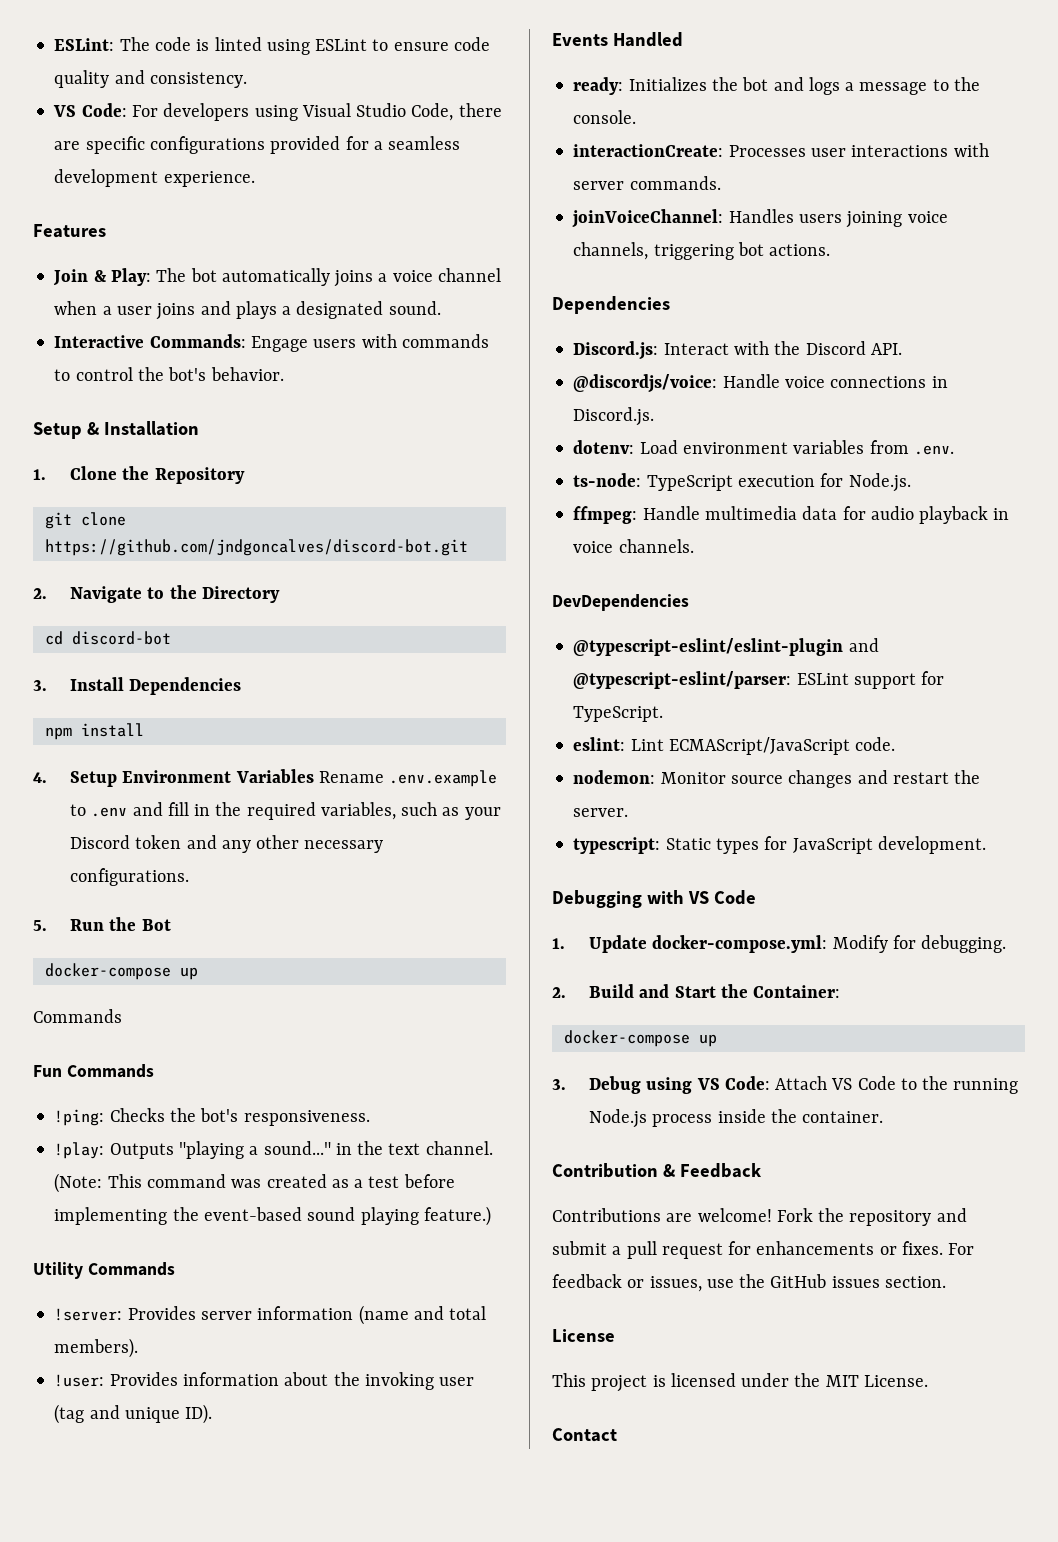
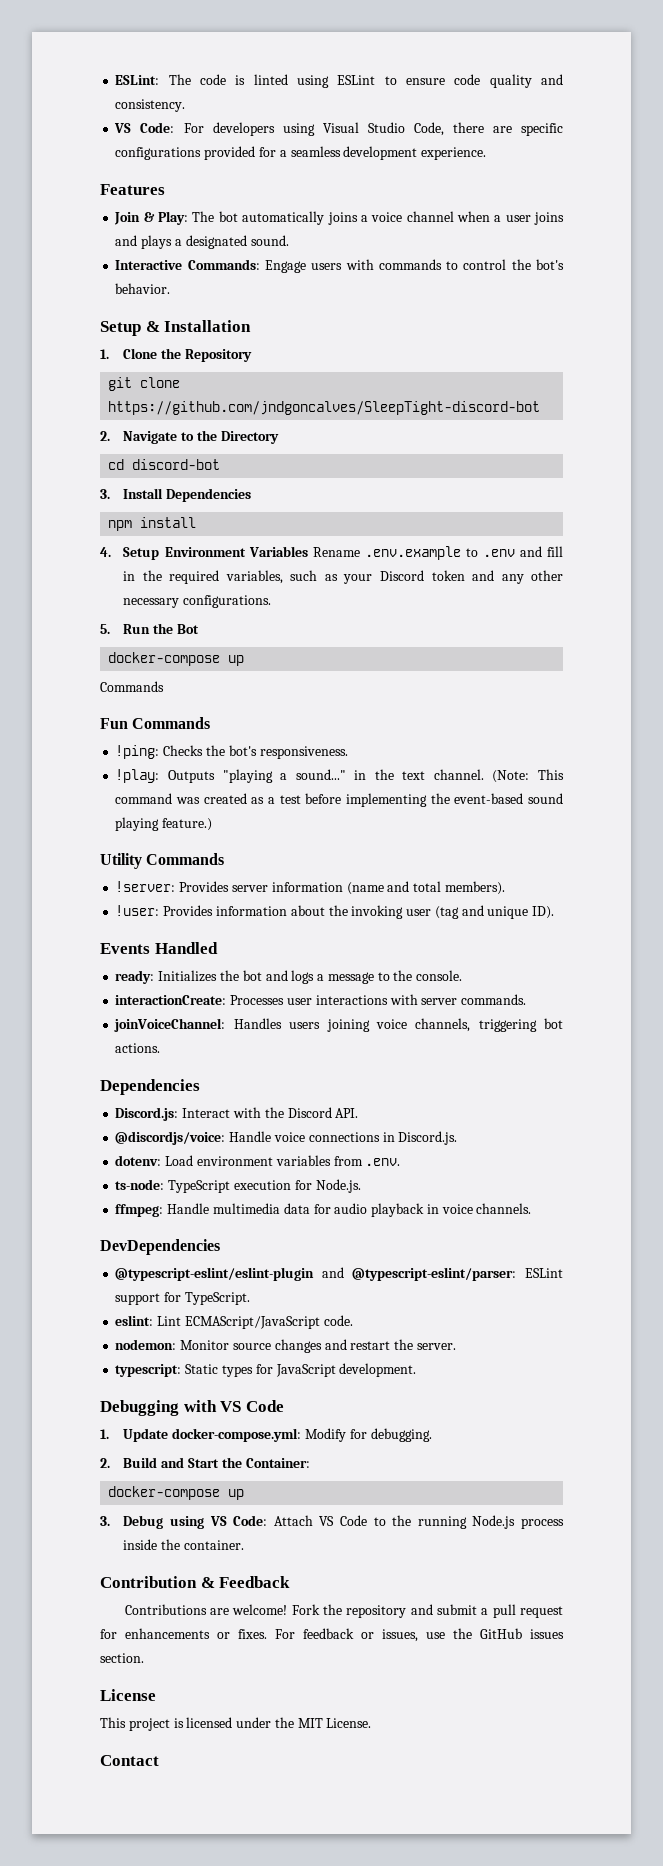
- git clone https://github.com/jndgoncalves/discord-bot.git
+ git clone https://github.com/jndgoncalves/SleepTight-discord-bot

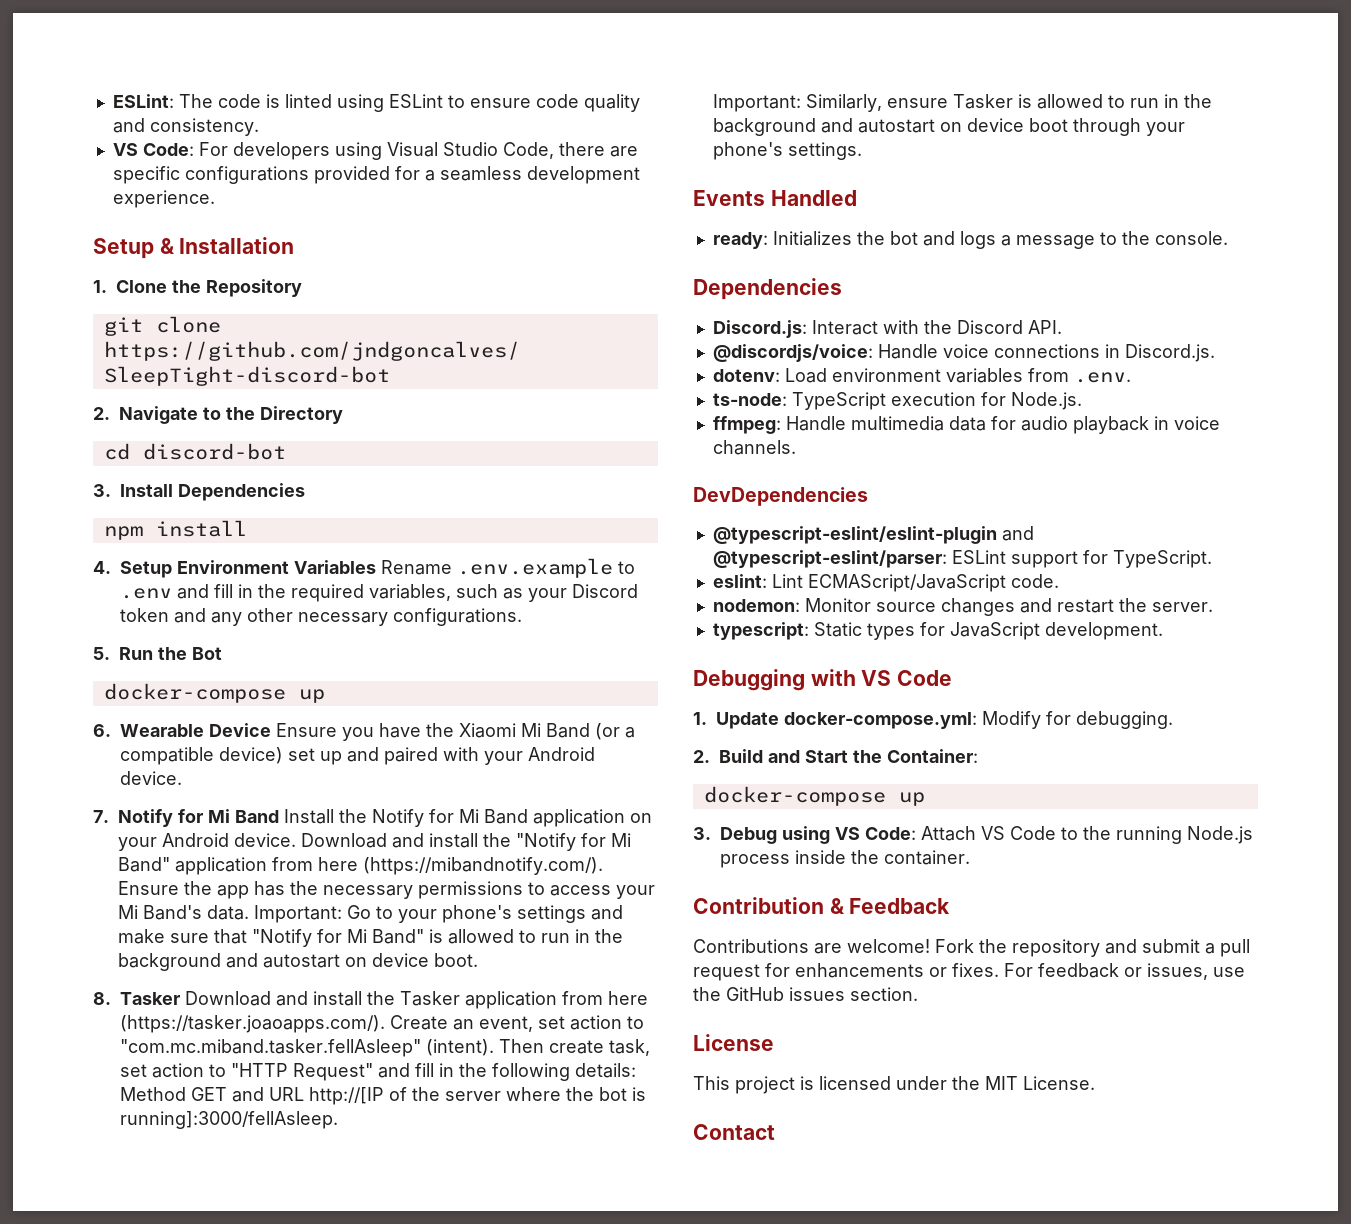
- Features
- Join & Play: The bot automatically joins a voice channel when a user joins and plays a designated sound.
- Interactive Commands: Engage users with commands to control the bot's behavior.
  5. Run the Bot
  docker-compose up
- Commands
- Fun Commands
- !ping: Checks the bot's responsiveness.
- !play: Outputs "playing a sound..." in the text channel. (Note: This command was created as a test before implementing the event-based sound playing feature.)
- Utility Commands
- !server: Provides server information (name and total members).
- !user: Provides information about the invoking user (tag and unique ID).
+ 6. Wearable Device Ensure you have the Xiaomi Mi Band (or a compatible device) set up and paired with your Android device.
+ 7. Notify for Mi Band Install the Notify for Mi Band application on your Android device. Download and install the "Notify for Mi Band" application from here (https://mibandnotify.com/). Ensure the app has the necessary permissions to access your Mi Band's data. Important: Go to your phone's settings and make sure that "Notify for Mi Band" is allowed to run in the background and autostart on device boot.
+ 8. Tasker Download and install the Tasker application from here (https://tasker.joaoapps.com/). Create an event, set action to "com.mc.miband.tasker.fellAsleep" (intent). Then create task, set action to "HTTP Request" and fill in the following details: Method GET and URL http://[IP of the server where the bot is running]:3000/fellAsleep.
+ Important: Similarly, ensure Tasker is allowed to run in the background and autostart on device boot through your phone's settings.
- interactionCreate: Processes user interactions with server commands.
- joinVoiceChannel: Handles users joining voice channels, triggering bot actions.

